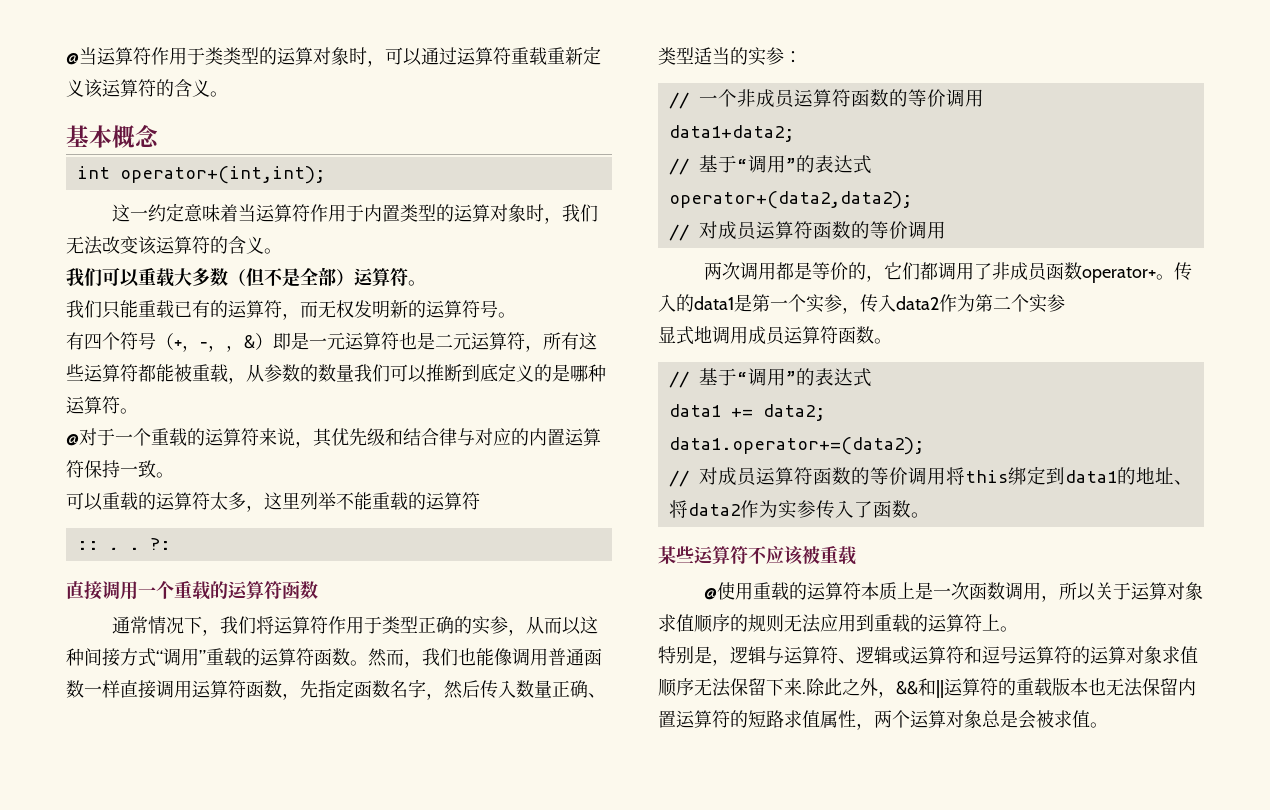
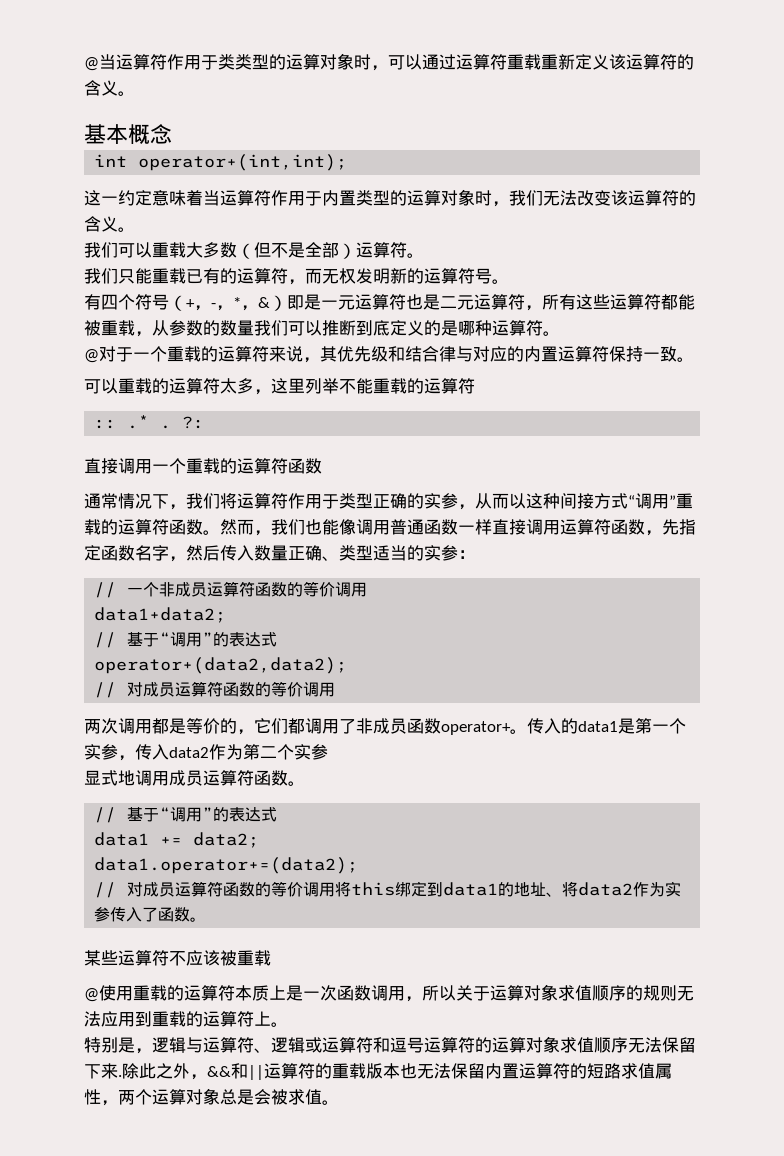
- 有四个符号（+，-，，&）即是一元运算符也是二元运算符，所有这些运算符都能被重载，从参数的数量我们可以推断到底定义的是哪种运算符。
+ 有四个符号（+，-，*，&）即是一元运算符也是二元运算符，所有这些运算符都能被重载，从参数的数量我们可以推断到底定义的是哪种运算符。
- :: . .
+ :: .* .

